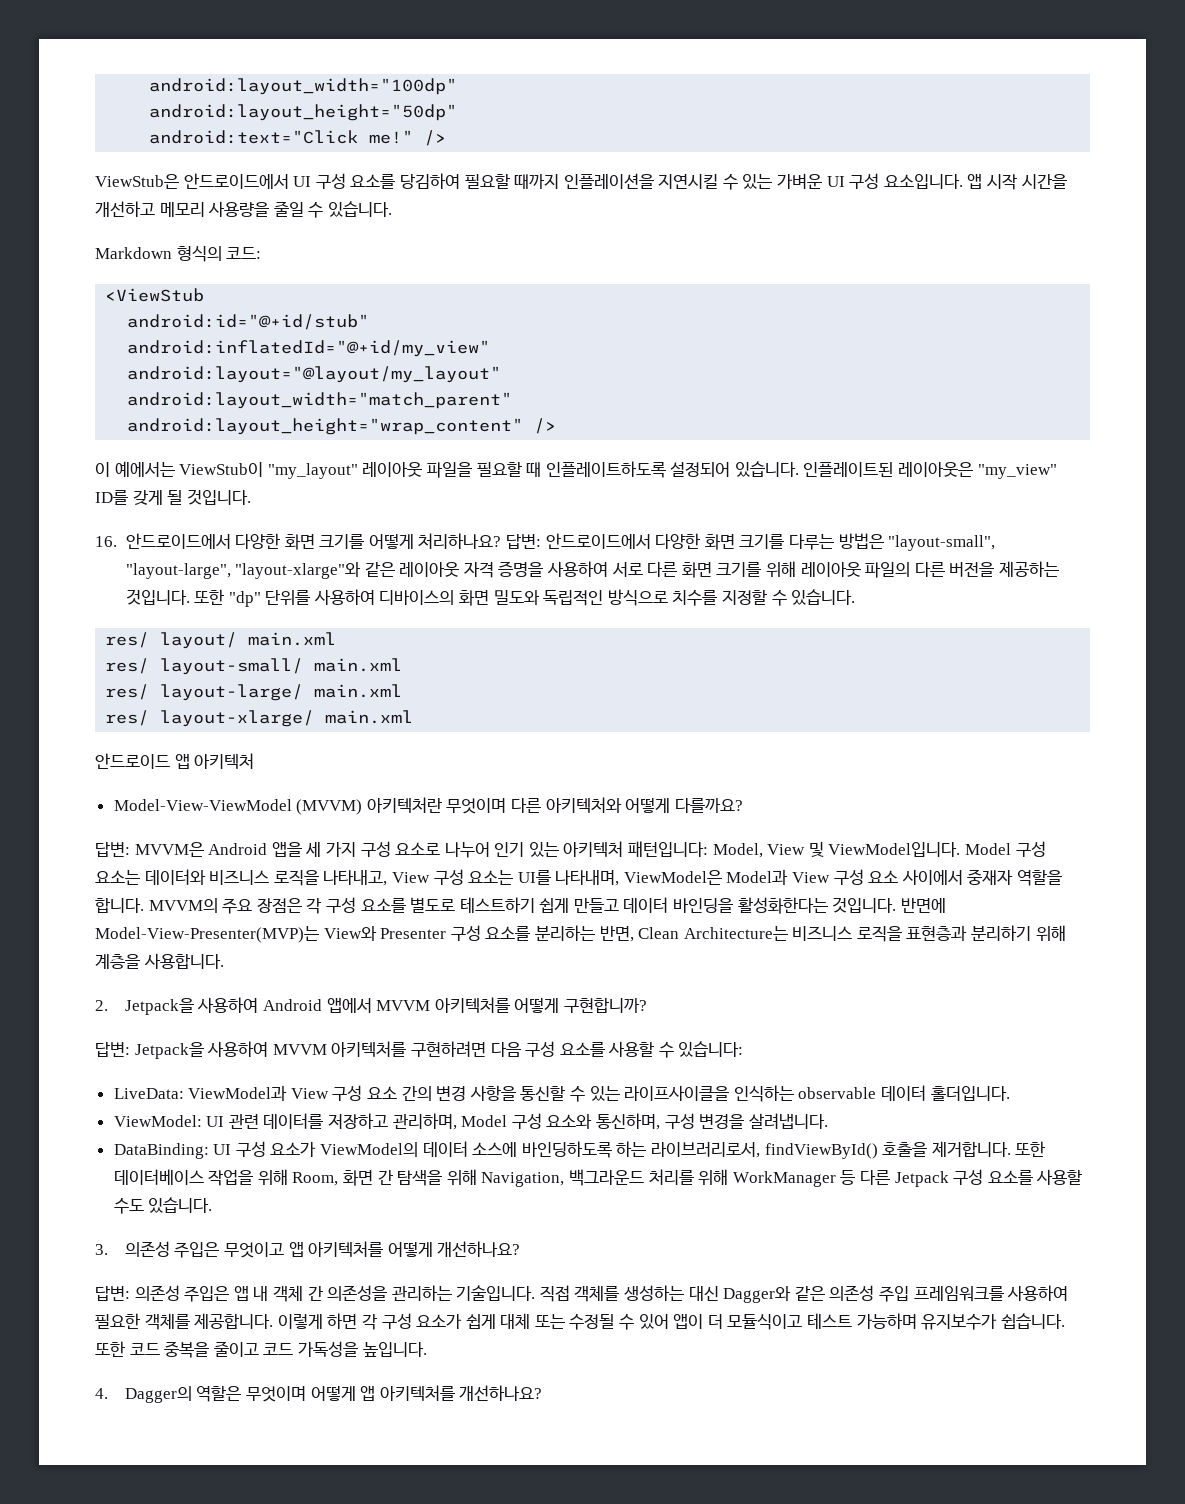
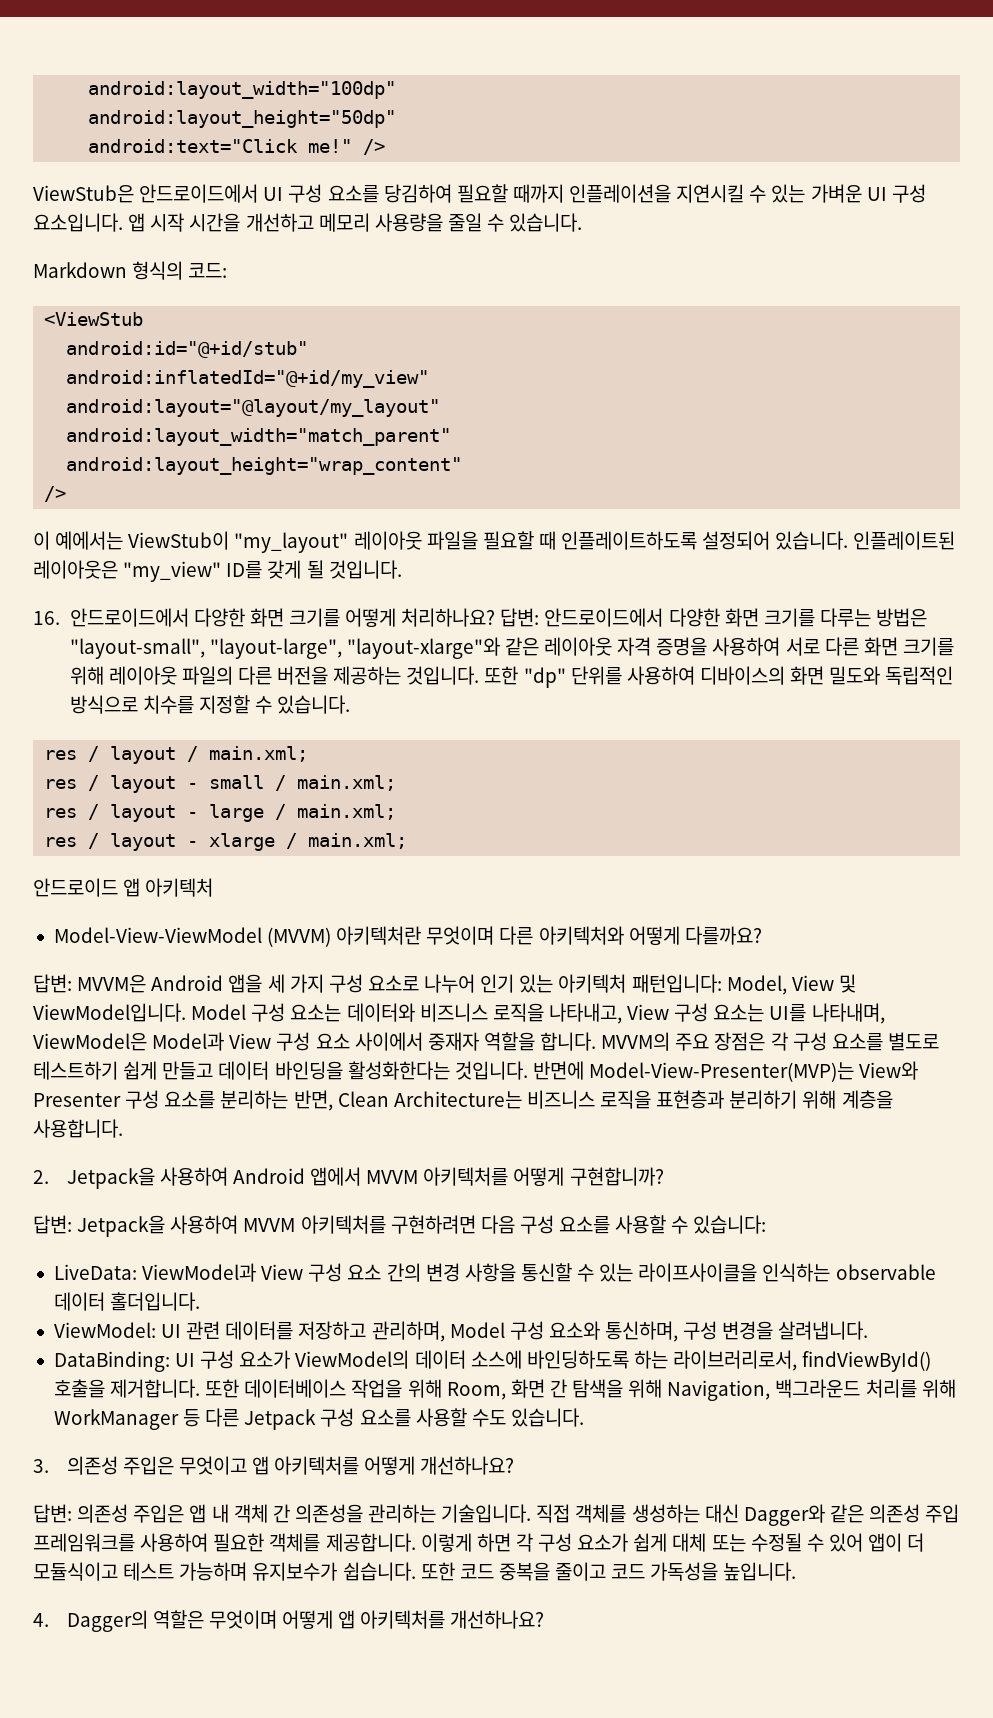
- android:layout_height="wrap_content" />
+ android:layout_height="wrap_content"
+ />
- res/ layout/ main.xml
- res/ layout-small/ main.xml
- res/ layout-large/ main.xml
- res/ layout-xlarge/ main.xml
+ res / layout / main.xml;
+ res / layout - small / main.xml;
+ res / layout - large / main.xml;
+ res / layout - xlarge / main.xml;

